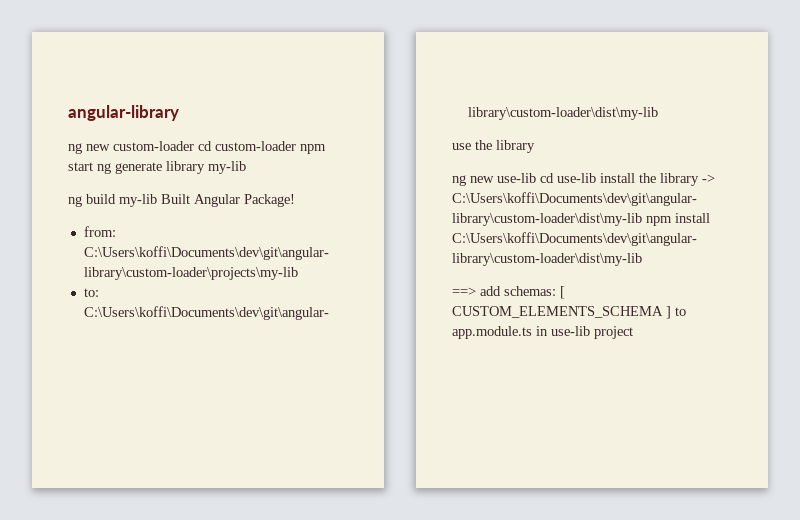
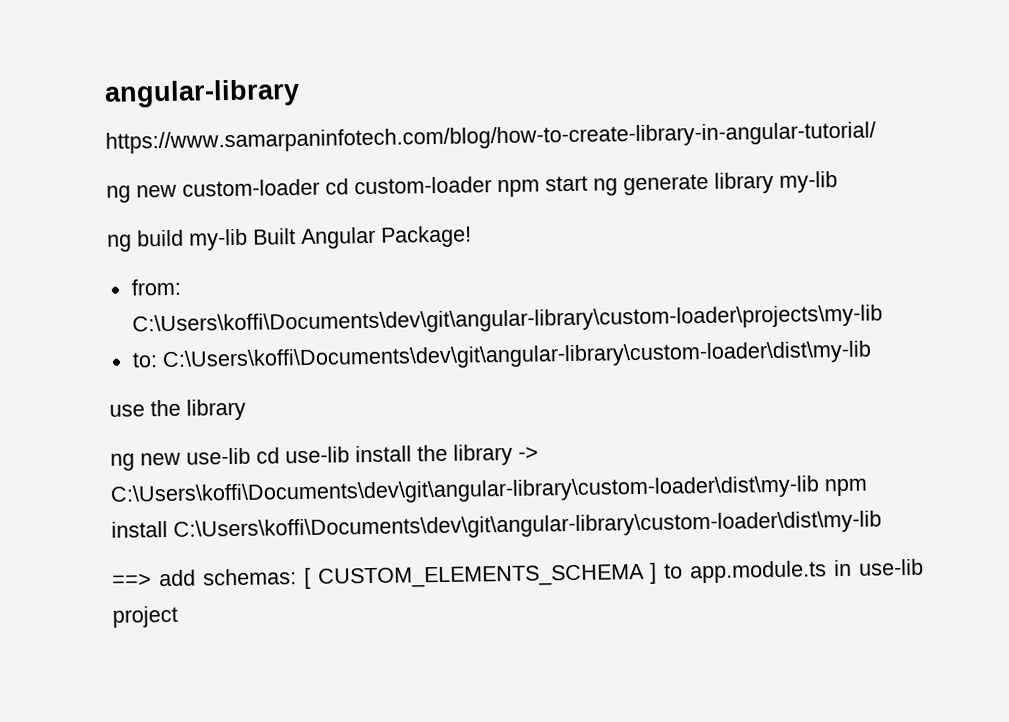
+ https://www.samarpaninfotech.com/blog/how-to-create-library-in-angular-tutorial/

